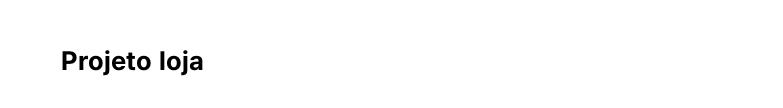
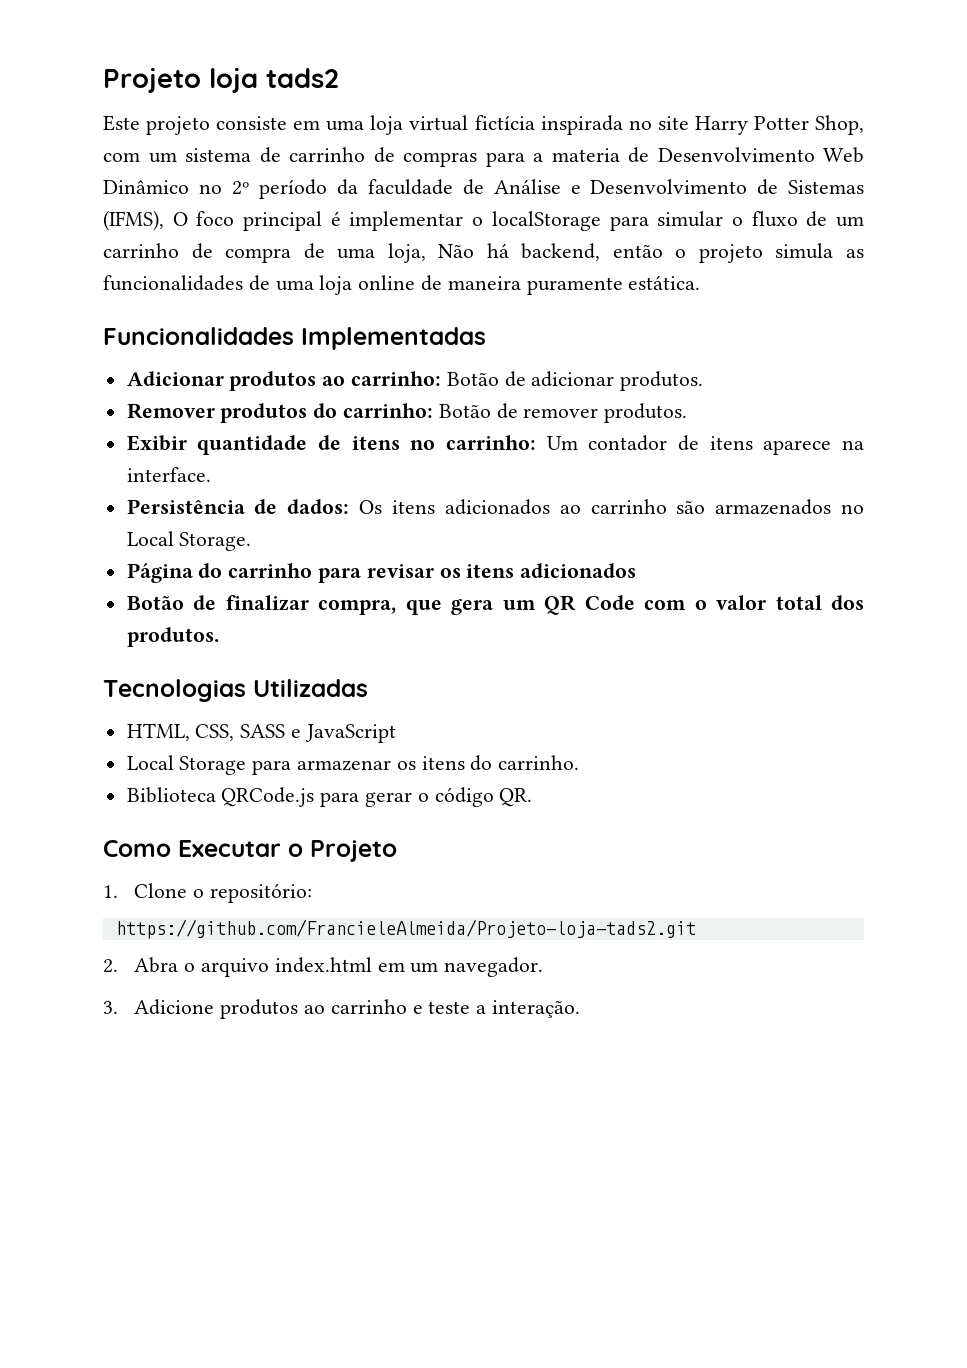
- Projeto loja
+ Projeto loja tads2
+ Este projeto consiste em uma loja virtual fictícia inspirada no site Harry Potter Shop, com um sistema de carrinho de compras para a materia de Desenvolvimento Web Dinâmico no 2º período da faculdade de Análise e Desenvolvimento de Sistemas (IFMS), O foco principal é implementar o localStorage para simular o fluxo de um carrinho de compra de uma loja, Não há backend, então o projeto simula as funcionalidades de uma loja online de maneira puramente estática.
+ Funcionalidades Implementadas
+ Adicionar produtos ao carrinho: Botão de adicionar produtos.
+ Remover produtos do carrinho: Botão de remover produtos.
+ Exibir quantidade de itens no carrinho: Um contador de itens aparece na interface.
+ Persistência de dados: Os itens adicionados ao carrinho são armazenados no Local Storage.
+ Página do carrinho para revisar os itens adicionados
+ Botão de finalizar compra, que gera um QR Code com o valor total dos produtos.
+ Tecnologias Utilizadas
+ HTML, CSS, SASS e JavaScript
+ Local Storage para armazenar os itens do carrinho.
+ Biblioteca QRCode.js para gerar o código QR.
+ Como Executar o Projeto
+ 1. Clone o repositório:
+ https://github.com/FrancieleAlmeida/Projeto-loja-tads2.git
+ 2. Abra o arquivo index.html em um navegador.
+ 3. Adicione produtos ao carrinho e teste a interação.

